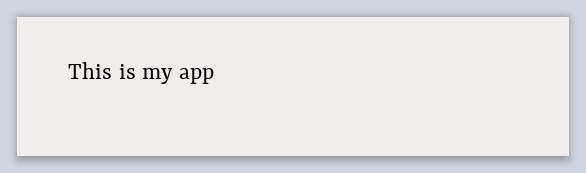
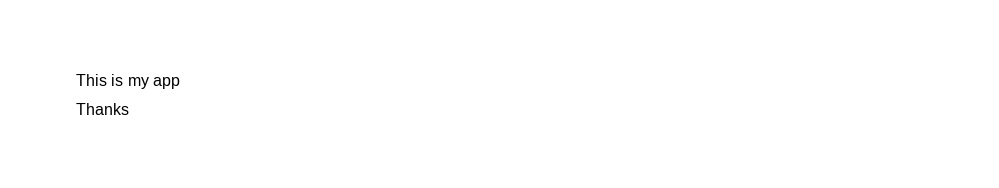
+ Thanks

